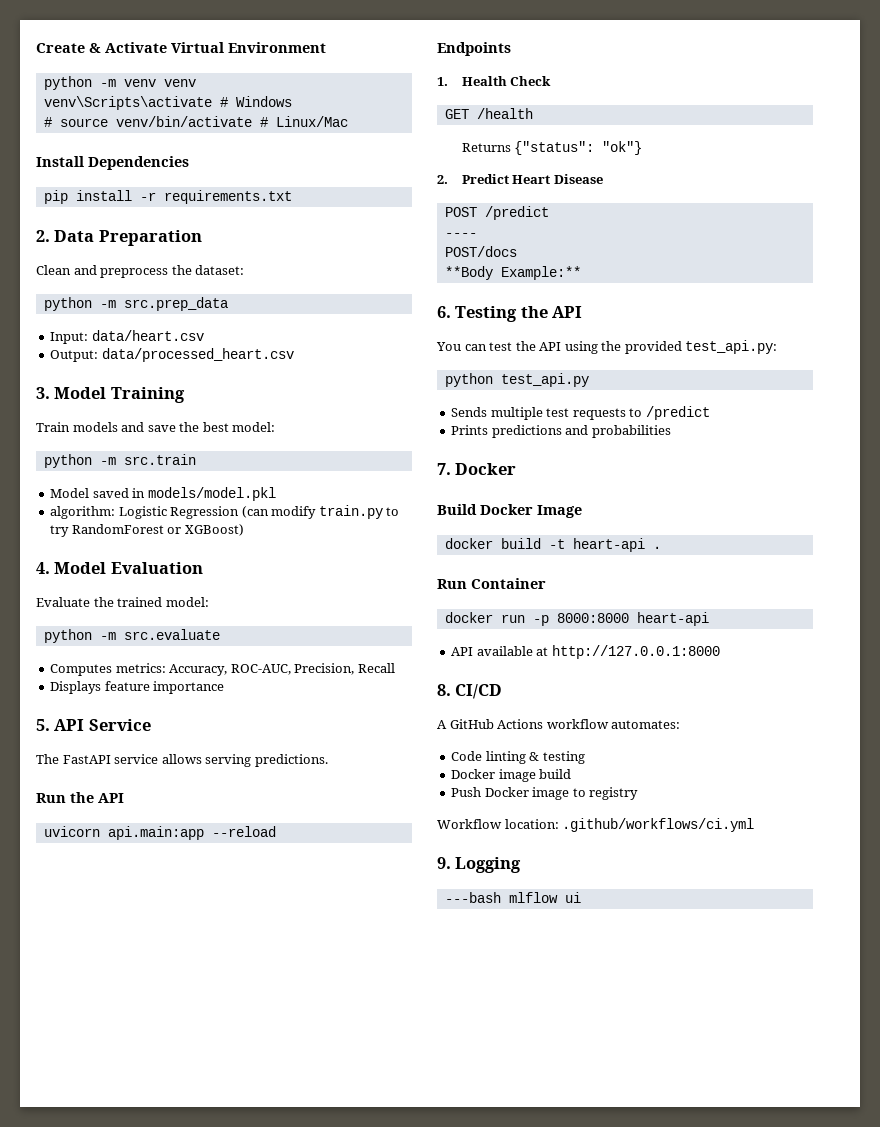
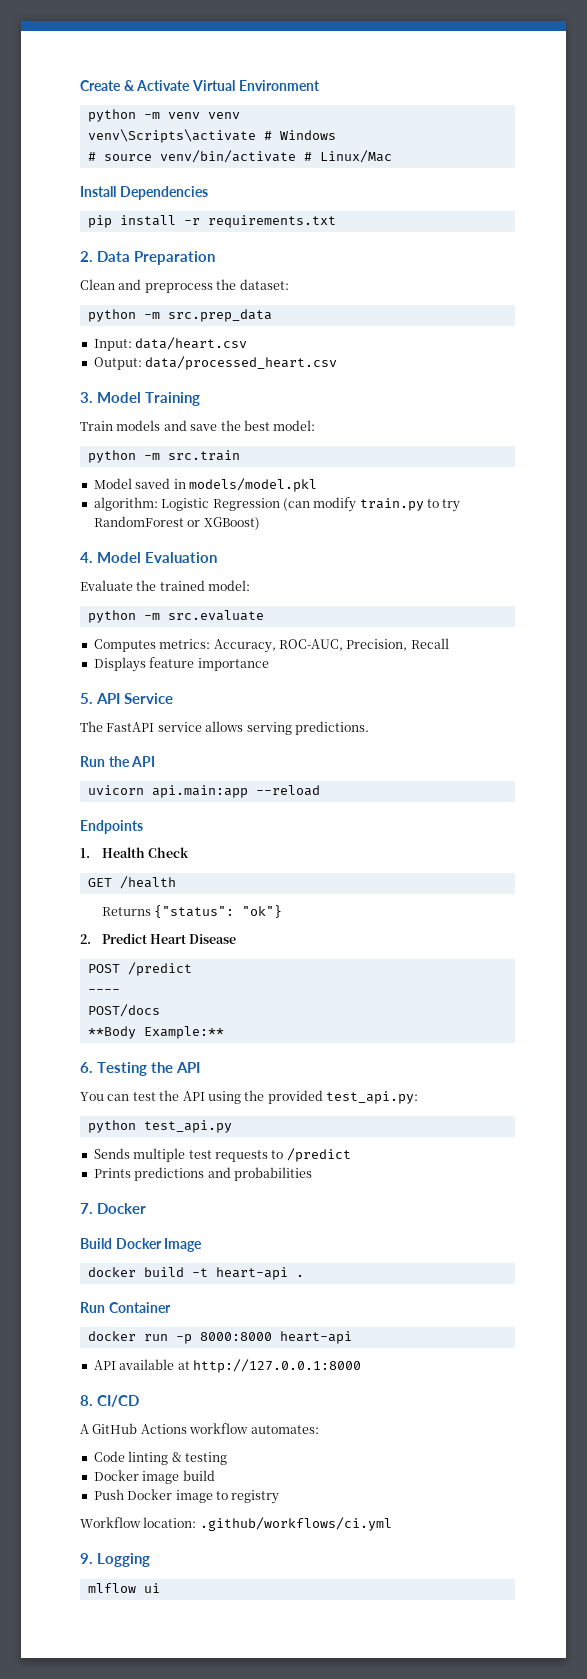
- ---bash mlflow ui
+ mlflow ui

